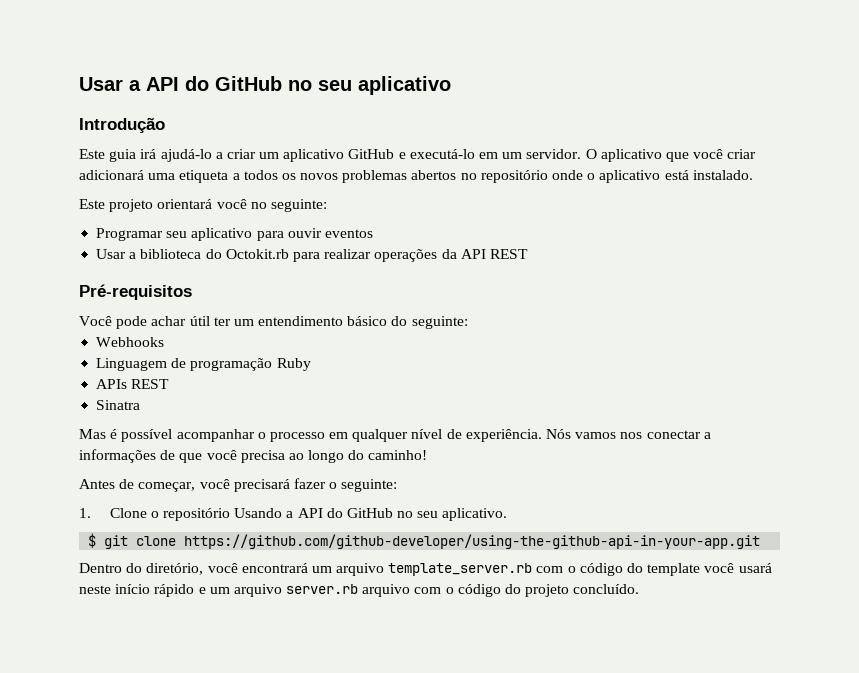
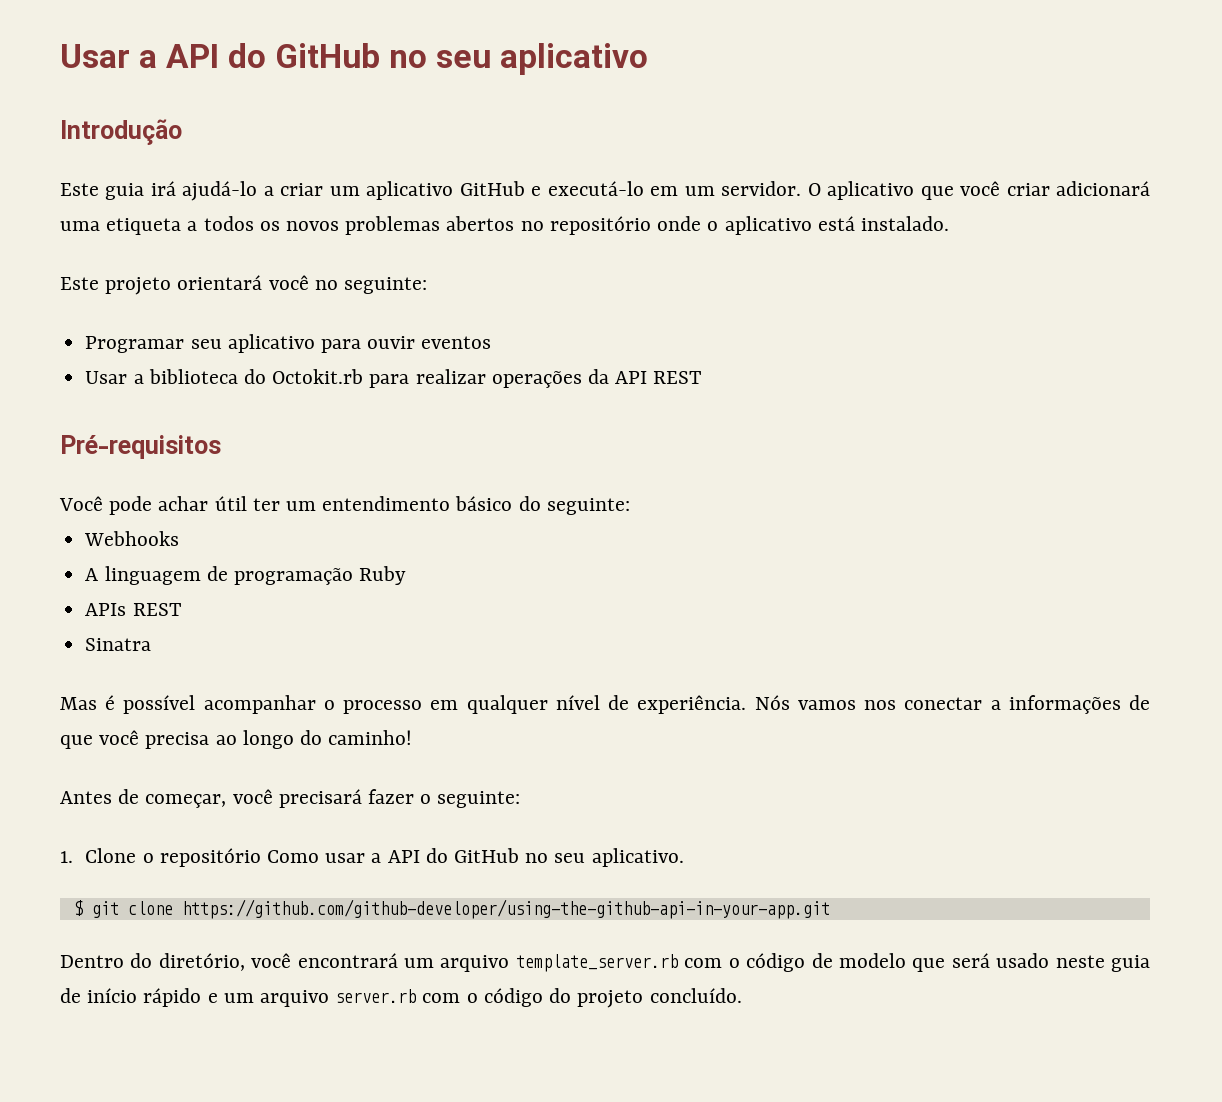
- Linguagem de programação Ruby
+ A linguagem de programação Ruby
- 1. Clone o repositório Usando a API do GitHub no seu aplicativo.
+ 1. Clone o repositório Como usar a API do GitHub no seu aplicativo.
- Dentro do diretório, você encontrará um arquivo template_server.rb com o código do template você usará neste início rápido e um arquivo server.rb arquivo com o código do projeto concluído.
+ Dentro do diretório, você encontrará um arquivo template_server.rb com o código de modelo que será usado neste guia de início rápido e um arquivo server.rb com o código do projeto concluído.

